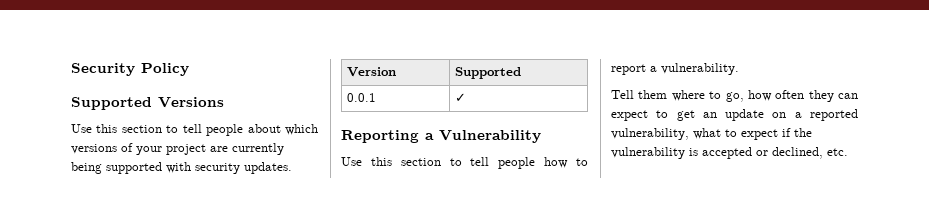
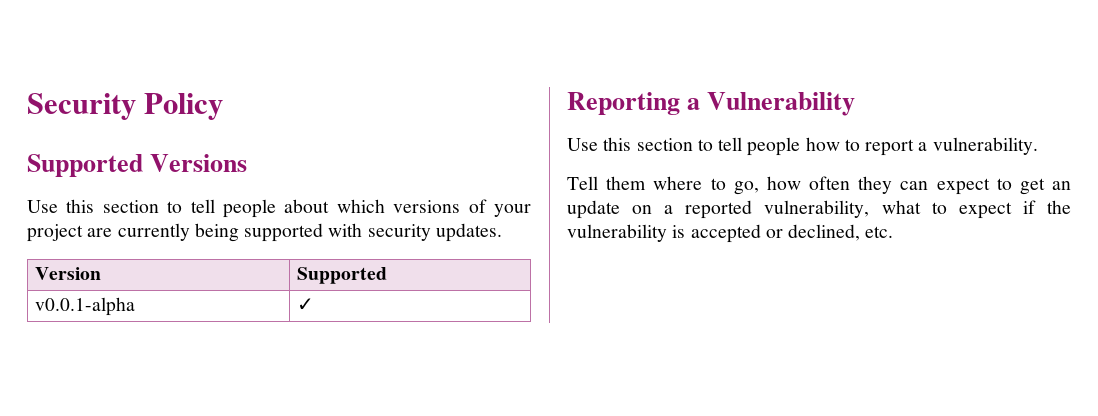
- 0.0.1 | ✓
+ v0.0.1-alpha | ✓

